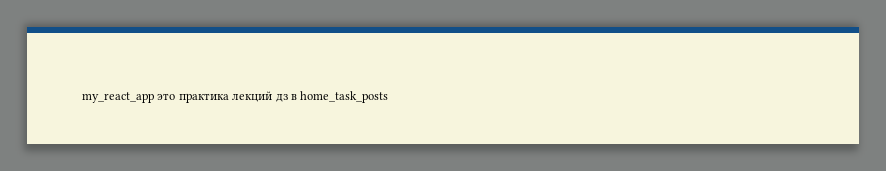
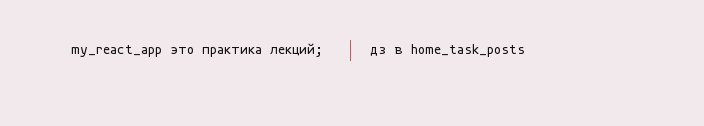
- my_react_app это практика лекций дз в home_task_posts
+ my_react_app это практика лекций; дз в home_task_posts

